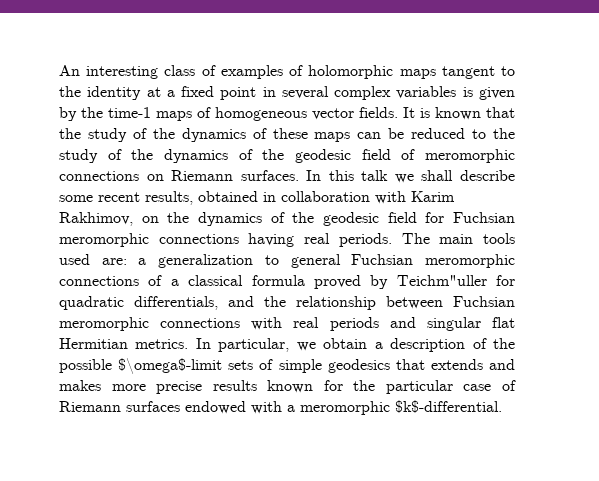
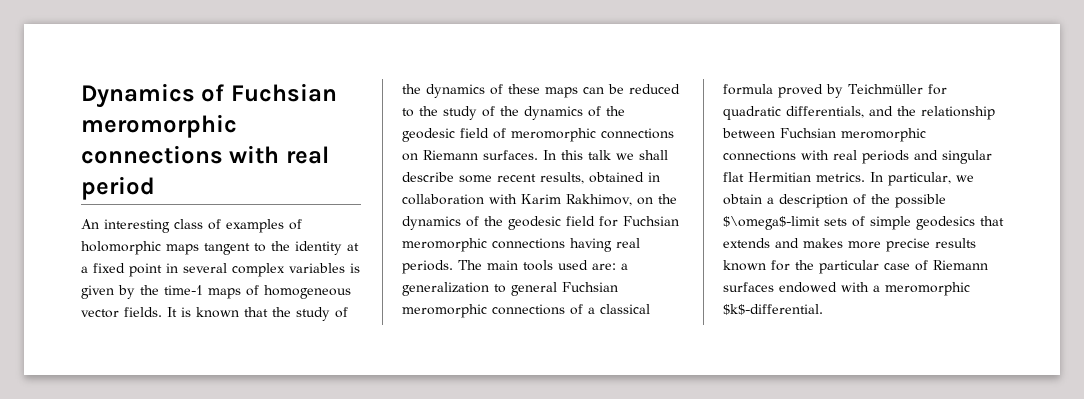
+ Dynamics of Fuchsian meromorphic connections with real period
- The main tools used are: a generalization to general Fuchsian meromorphic connections of a classical formula proved by Teichm"uller for quadratic differentials, and the relationship between Fuchsian meromorphic connections with real periods and singular flat Hermitian metrics.
+ The main tools used are: a generalization to general Fuchsian meromorphic connections of a classical formula proved by Teichmüller for quadratic differentials, and the relationship between Fuchsian meromorphic connections with real periods and singular flat Hermitian metrics.

